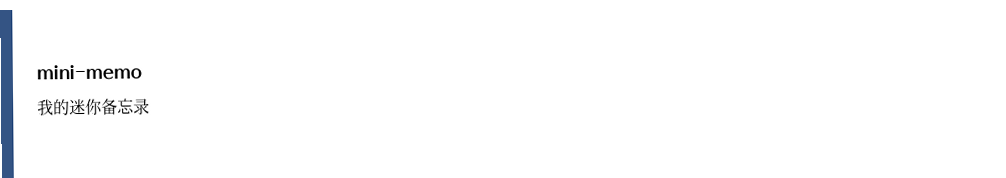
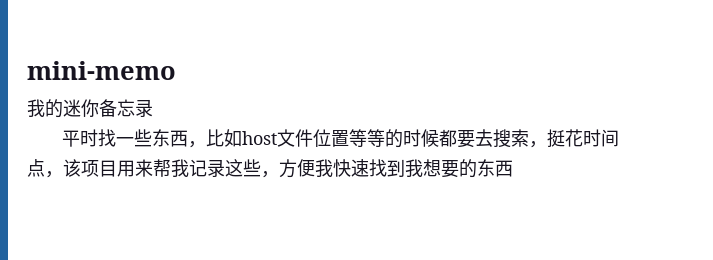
+ 平时找一些东西，比如host文件位置等等的时候都要去搜索，挺花时间点，该项目用来帮我记录这些，方便我快速找到我想要的东西

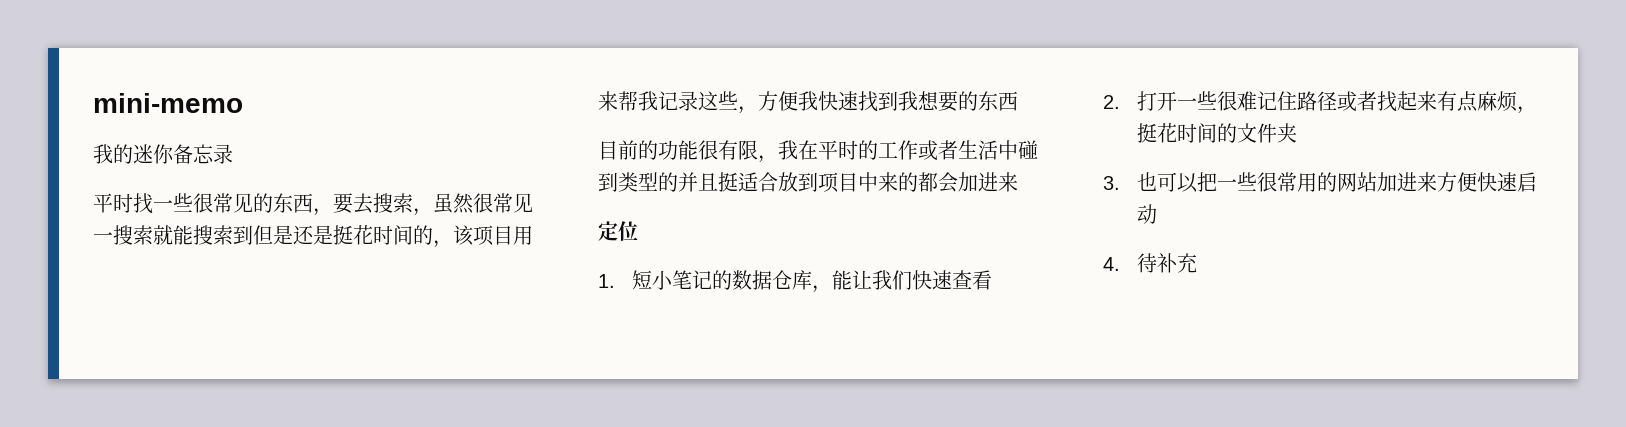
- 平时找一些东西，比如host文件位置等等的时候都要去搜索，挺花时间点，该项目用来帮我记录这些，方便我快速找到我想要的东西
+ 平时找一些很常见的东西，要去搜索，虽然很常见一搜索就能搜索到但是还是挺花时间的，该项目用来帮我记录这些，方便我快速找到我想要的东西
+ 目前的功能很有限，我在平时的工作或者生活中碰到类型的并且挺适合放到项目中来的都会加进来
+ 定位
+ 1.短小笔记的数据仓库，能让我们快速查看
+ 2.打开一些很难记住路径或者找起来有点麻烦，挺花时间的文件夹
+ 3.也可以把一些很常用的网站加进来方便快速启动
+ 4.待补充

